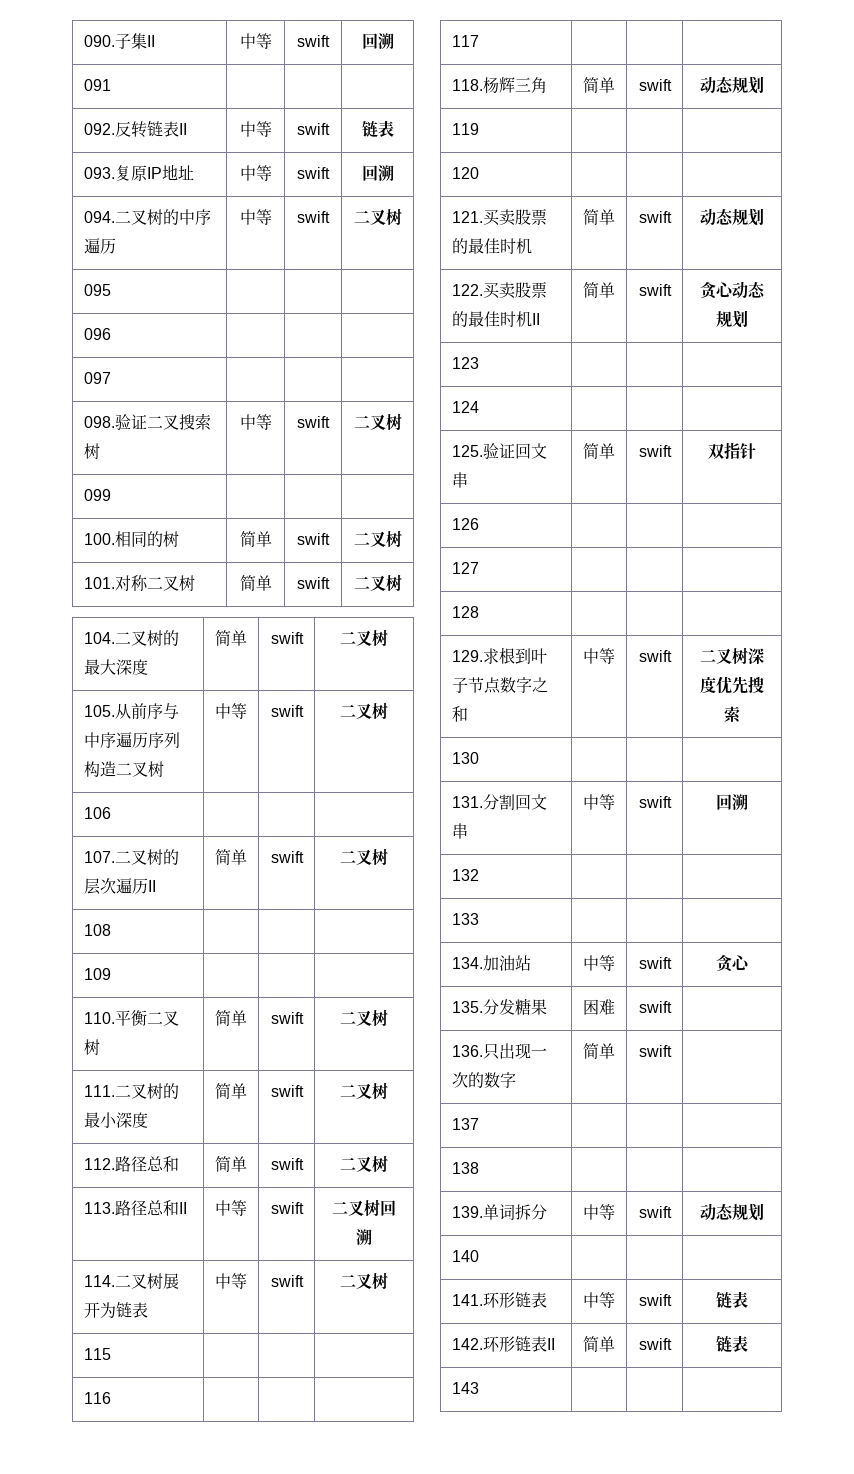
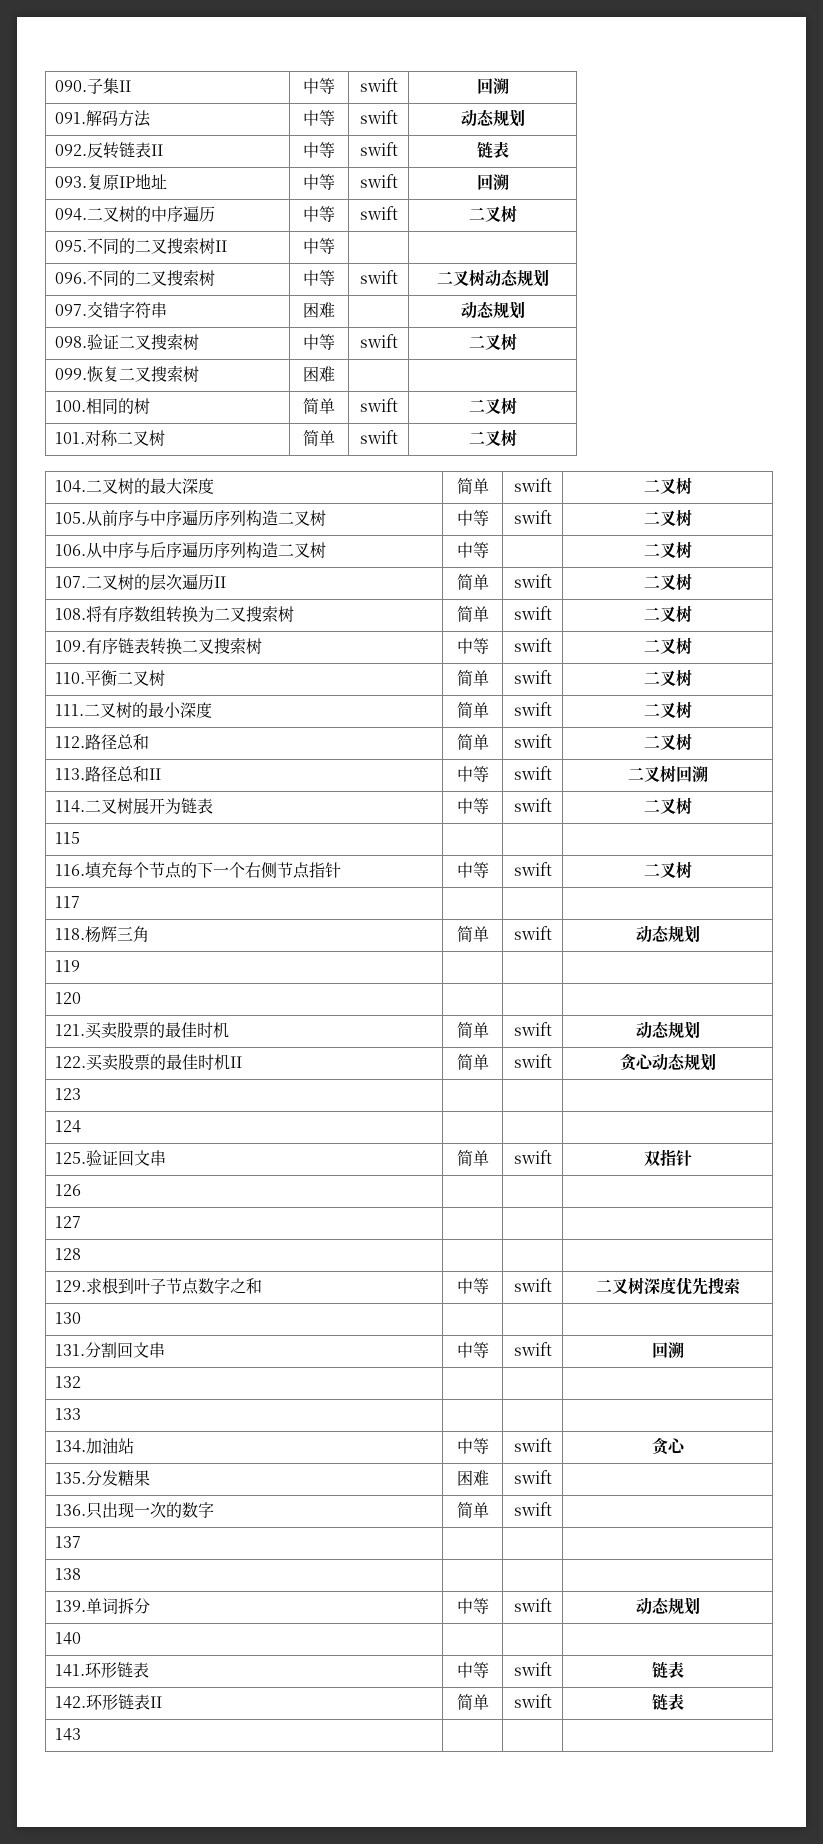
- 091 | | |
+ 091.解码方法 | 中等 | swift | 动态规划
- 095 | | |
- 096 | | |
- 097 | | |
+ 095.不同的二叉搜索树II | 中等 | |
+ 096.不同的二叉搜索树 | 中等 | swift | 二叉树动态规划
+ 097.交错字符串 | 困难 | | 动态规划
- 099 | | |
+ 099.恢复二叉搜索树 | 困难 | |
- 106 | | |
+ 106.从中序与后序遍历序列构造二叉树 | 中等 | | 二叉树
- 108 | | |
- 109 | | |
+ 108.将有序数组转换为二叉搜索树 | 简单 | swift | 二叉树
+ 109.有序链表转换二叉搜索树 | 中等 | swift | 二叉树
- 116 | | |
+ 116.填充每个节点的下一个右侧节点指针 | 中等 | swift | 二叉树

